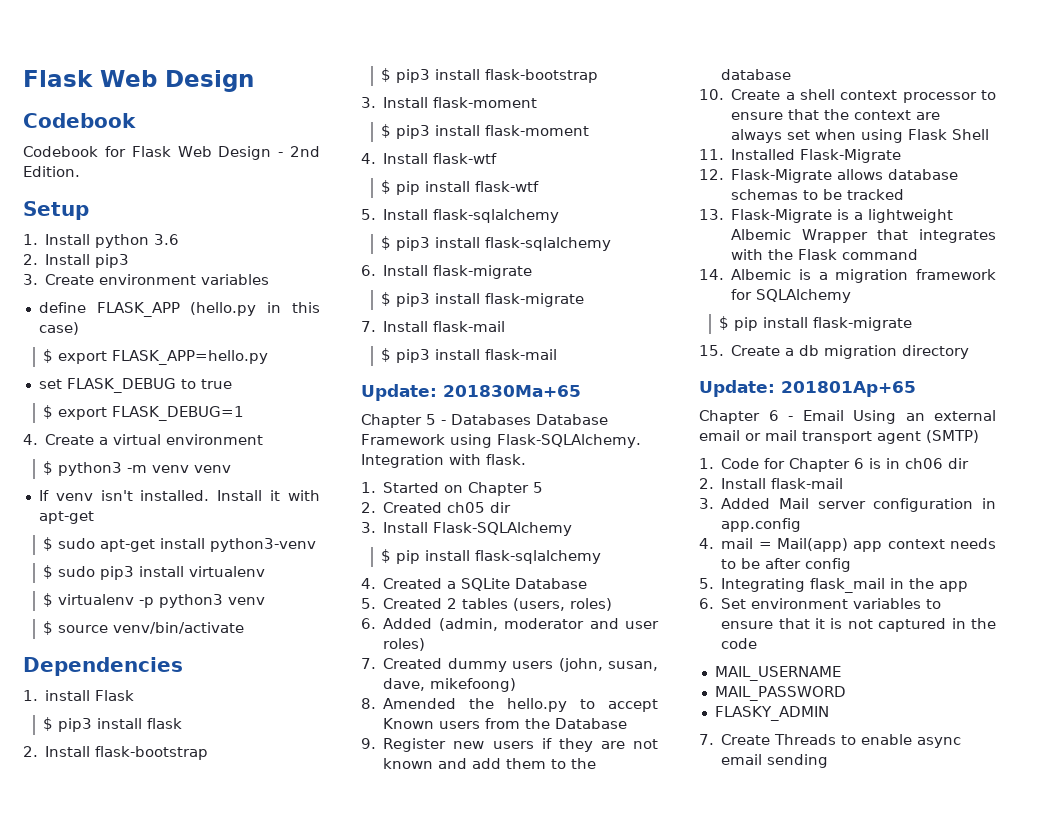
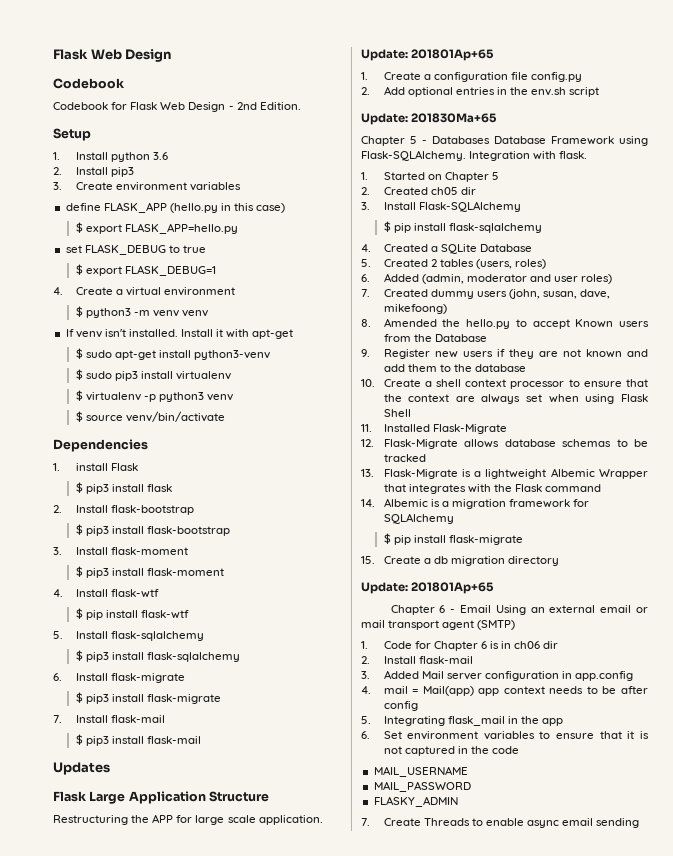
+ Updates
+ Flask Large Application Structure
+ Restructuring the APP for large scale application.
+ Update: 201801Ap+65
+ 1. Create a configuration file config.py
+ 2. Add optional entries in the env.sh script

